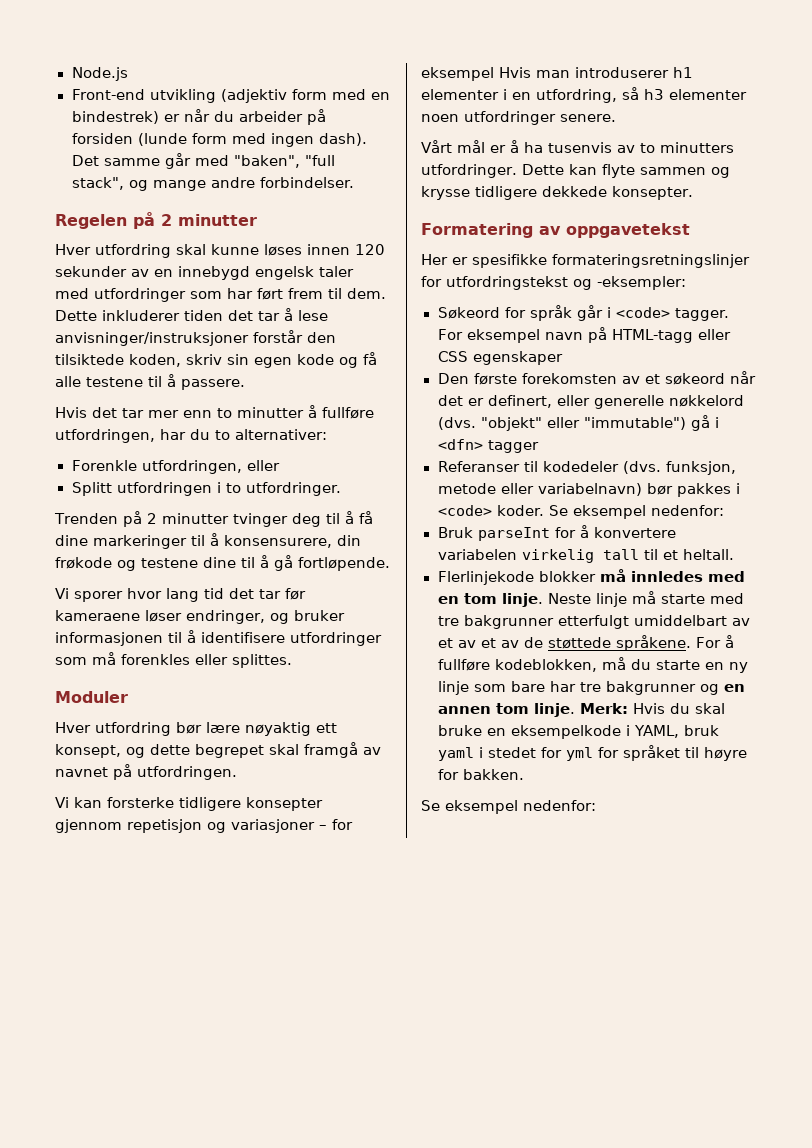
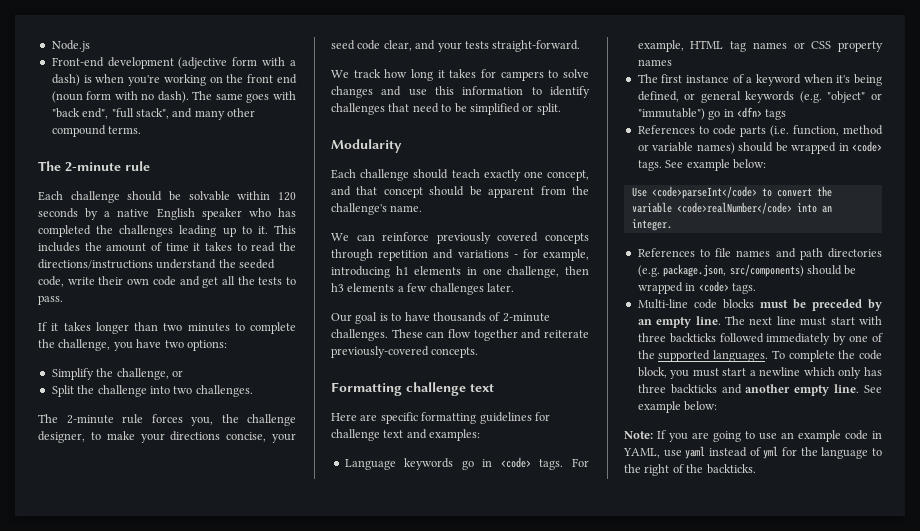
- Front-end utvikling (adjektiv form med en bindestrek) er når du arbeider på forsiden (lunde form med ingen dash). Det samme går med "baken", "full stack", og mange andre forbindelser.
- Regelen på 2 minutter
- Hver utfordring skal kunne løses innen 120 sekunder av en innebygd engelsk taler med utfordringer som har ført frem til dem. Dette inkluderer tiden det tar å lese anvisninger/instruksjoner forstår den tilsiktede koden, skriv sin egen kode og få alle testene til å passere.
- Hvis det tar mer enn to minutter å fullføre utfordringen, har du to alternativer:
- Forenkle utfordringen, eller
- Splitt utfordringen i to utfordringer.
- Trenden på 2 minutter tvinger deg til å få dine markeringer til å konsensurere, din frøkode og testene dine til å gå fortløpende.
- Vi sporer hvor lang tid det tar før kameraene løser endringer, og bruker informasjonen til å identifisere utfordringer som må forenkles eller splittes.
- Moduler
- Hver utfordring bør lære nøyaktig ett konsept, og dette begrepet skal framgå av navnet på utfordringen.
- Vi kan forsterke tidligere konsepter gjennom repetisjon og variasjoner – for eksempel Hvis man introduserer h1 elementer i en utfordring, så h3 elementer noen utfordringer senere.
- Vårt mål er å ha tusenvis av to minutters utfordringer. Dette kan flyte sammen og krysse tidligere dekkede konsepter.
- Formatering av oppgavetekst
- Her er spesifikke formateringsretningslinjer for utfordringstekst og -eksempler:
- Søkeord for språk går i <code> tagger. For eksempel navn på HTML-tagg eller CSS egenskaper
- Den første forekomsten av et søkeord når det er definert, eller generelle nøkkelord (dvs. "objekt" eller "immutable") gå i <dfn> tagger
- Referanser til kodedeler (dvs. funksjon, metode eller variabelnavn) bør pakkes i <code> koder. Se eksempel nedenfor:
- Bruk parseInt for å konvertere variabelen virkelig tall til et heltall.
- Flerlinjekode blokker må innledes med en tom linje. Neste linje må starte med tre bakgrunner etterfulgt umiddelbart av et av et av de støttede språkene. For å fullføre kodeblokken, må du starte en ny linje som bare har tre bakgrunner og en annen tom linje. Merk: Hvis du skal bruke en eksempelkode i YAML, bruk yaml i stedet for yml for språket til høyre for bakken.
- Se eksempel nedenfor:
+ Front-end development (adjective form with a dash) is when you're working on the front end (noun form with no dash). The same goes with "back end", "full stack", and many other compound terms.
+ The 2-minute rule
+ Each challenge should be solvable within 120 seconds by a native English speaker who has completed the challenges leading up to it. This includes the amount of time it takes to read the directions/instructions understand the seeded code, write their own code and get all the tests to pass.
+ If it takes longer than two minutes to complete the challenge, you have two options:
+ Simplify the challenge, or
+ Split the challenge into two challenges.
+ The 2-minute rule forces you, the challenge designer, to make your directions concise, your seed code clear, and your tests straight-forward.
+ We track how long it takes for campers to solve changes and use this information to identify challenges that need to be simplified or split.
+ Modularity
+ Each challenge should teach exactly one concept, and that concept should be apparent from the challenge's name.
+ We can reinforce previously covered concepts through repetition and variations - for example, introducing h1 elements in one challenge, then h3 elements a few challenges later.
+ Our goal is to have thousands of 2-minute challenges. These can flow together and reiterate previously-covered concepts.
+ Formatting challenge text
+ Here are specific formatting guidelines for challenge text and examples:
+ Language keywords go in <code> tags. For example, HTML tag names or CSS property names
+ The first instance of a keyword when it's being defined, or general keywords (e.g. "object" or "immutable") go in <dfn> tags
+ References to code parts (i.e. function, method or variable names) should be wrapped in <code> tags. See example below:
+ Use <code>parseInt</code> to convert the variable <code>realNumber</code> into an integer.
+ References to file names and path directories (e.g. package.json, src/components) should be wrapped in <code> tags.
+ Multi-line code blocks must be preceded by an empty line. The next line must start with three backticks followed immediately by one of the supported languages. To complete the code block, you must start a newline which only has three backticks and another empty line. See example below:
+ Note: If you are going to use an example code in YAML, use yaml instead of yml for the language to the right of the backticks.

